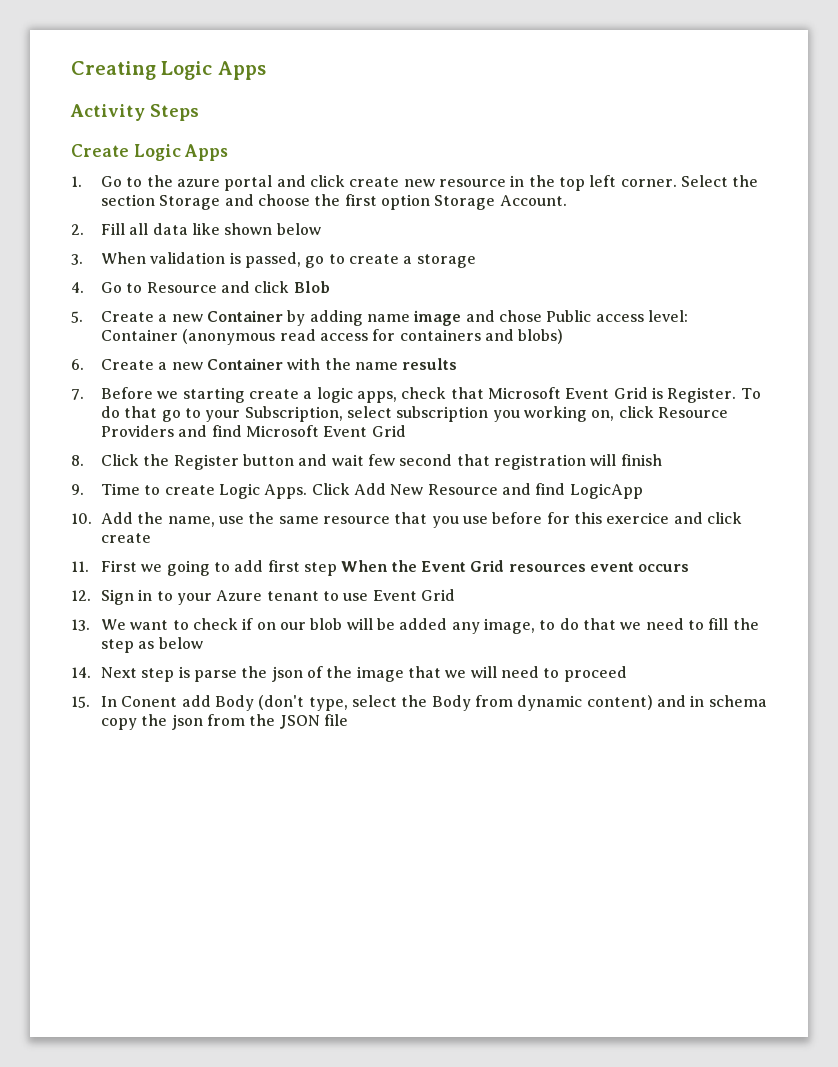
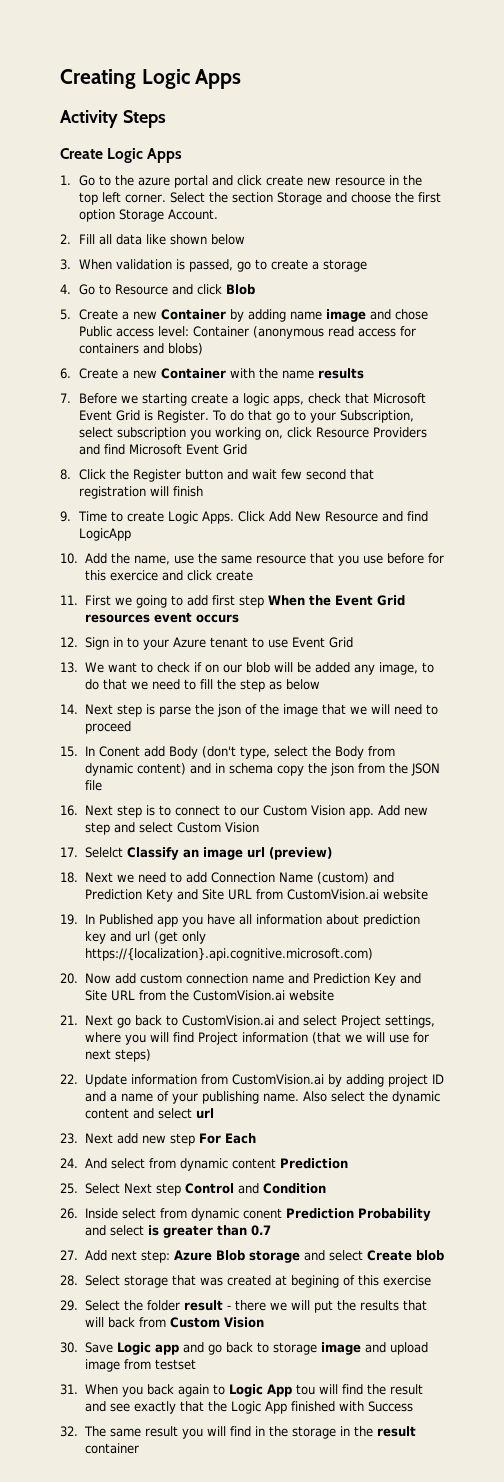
+ 16. Next step is to connect to our Custom Vision app. Add new step and select Custom Vision
+ 17. Selelct Classify an image url (preview)
+ 18. Next we need to add Connection Name (custom) and Prediction Kety and Site URL from CustomVision.ai website
+ 19. In Published app you have all information about prediction key and url (get only https://{localization}.api.cognitive.microsoft.com)
+ 20. Now add custom connection name and Prediction Key and Site URL from the CustomVision.ai website
+ 21. Next go back to CustomVision.ai and select Project settings, where you will find Project information (that we will use for next steps)
+ 22. Update information from CustomVision.ai by adding project ID and a name of your publishing name. Also select the dynamic content and select url
+ 23. Next add new step For Each
+ 24. And select from dynamic content Prediction
+ 25. Select Next step Control and Condition
+ 26. Inside select from dynamic conent Prediction Probability and select is greater than 0.7
+ 27. Add next step: Azure Blob storage and select Create blob
+ 28. Select storage that was created at begining of this exercise
+ 29. Select the folder result - there we will put the results that will back from Custom Vision
+ 30. Save Logic app and go back to storage image and upload image from testset
+ 31. When you back again to Logic App tou will find the result and see exactly that the Logic App finished with Success
+ 32. The same result you will find in the storage in the result container

